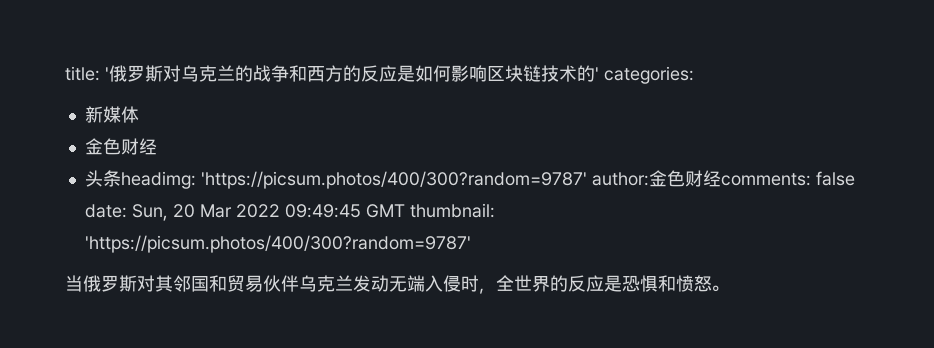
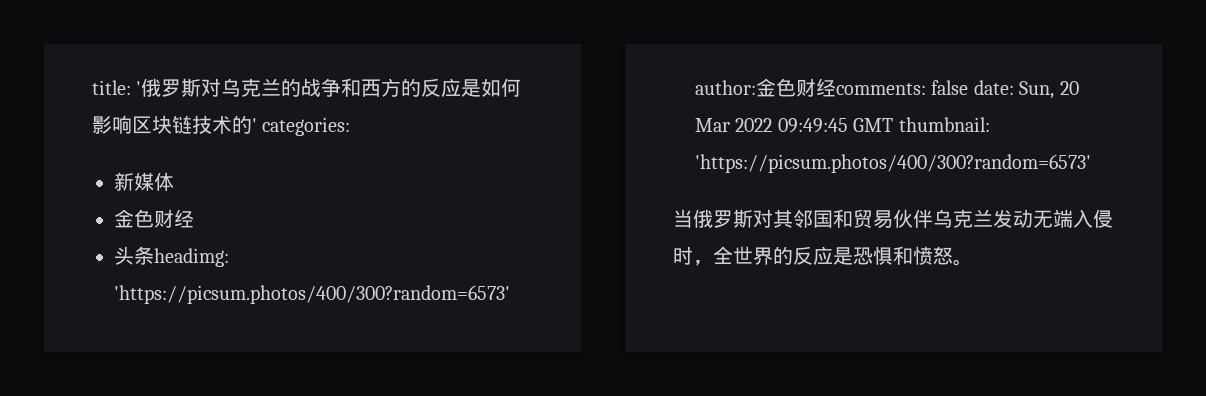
- 头条headimg: 'https://picsum.photos/400/300?random=9787' author:金色财经comments: false date: Sun, 20 Mar 2022 09:49:45 GMT thumbnail: 'https://picsum.photos/400/300?random=9787'
+ 头条headimg: 'https://picsum.photos/400/300?random=6573' author:金色财经comments: false date: Sun, 20 Mar 2022 09:49:45 GMT thumbnail: 'https://picsum.photos/400/300?random=6573'

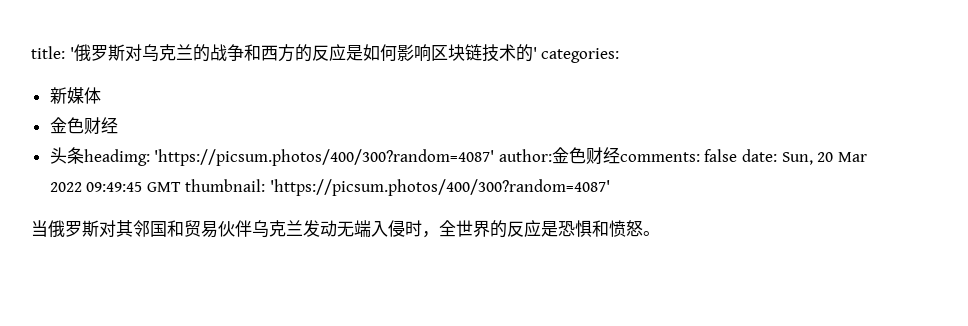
- 头条headimg: 'https://picsum.photos/400/300?random=6573' author:金色财经comments: false date: Sun, 20 Mar 2022 09:49:45 GMT thumbnail: 'https://picsum.photos/400/300?random=6573'
+ 头条headimg: 'https://picsum.photos/400/300?random=4087' author:金色财经comments: false date: Sun, 20 Mar 2022 09:49:45 GMT thumbnail: 'https://picsum.photos/400/300?random=4087'

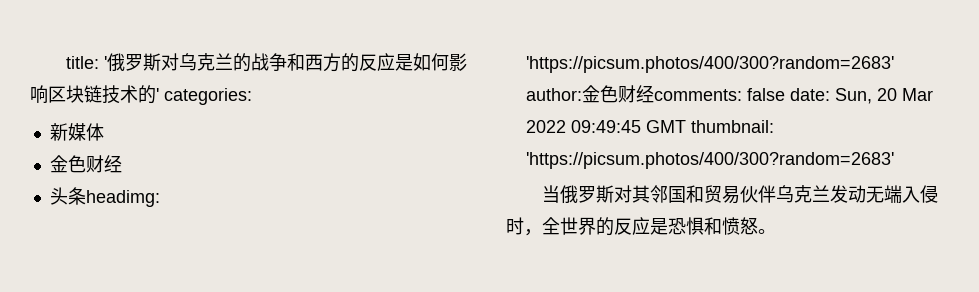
- 头条headimg: 'https://picsum.photos/400/300?random=4087' author:金色财经comments: false date: Sun, 20 Mar 2022 09:49:45 GMT thumbnail: 'https://picsum.photos/400/300?random=4087'
+ 头条headimg: 'https://picsum.photos/400/300?random=2683' author:金色财经comments: false date: Sun, 20 Mar 2022 09:49:45 GMT thumbnail: 'https://picsum.photos/400/300?random=2683'

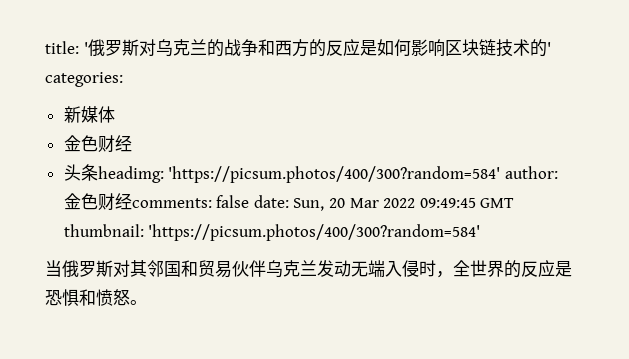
- 头条headimg: 'https://picsum.photos/400/300?random=2683' author:金色财经comments: false date: Sun, 20 Mar 2022 09:49:45 GMT thumbnail: 'https://picsum.photos/400/300?random=2683'
+ 头条headimg: 'https://picsum.photos/400/300?random=584' author:金色财经comments: false date: Sun, 20 Mar 2022 09:49:45 GMT thumbnail: 'https://picsum.photos/400/300?random=584'

